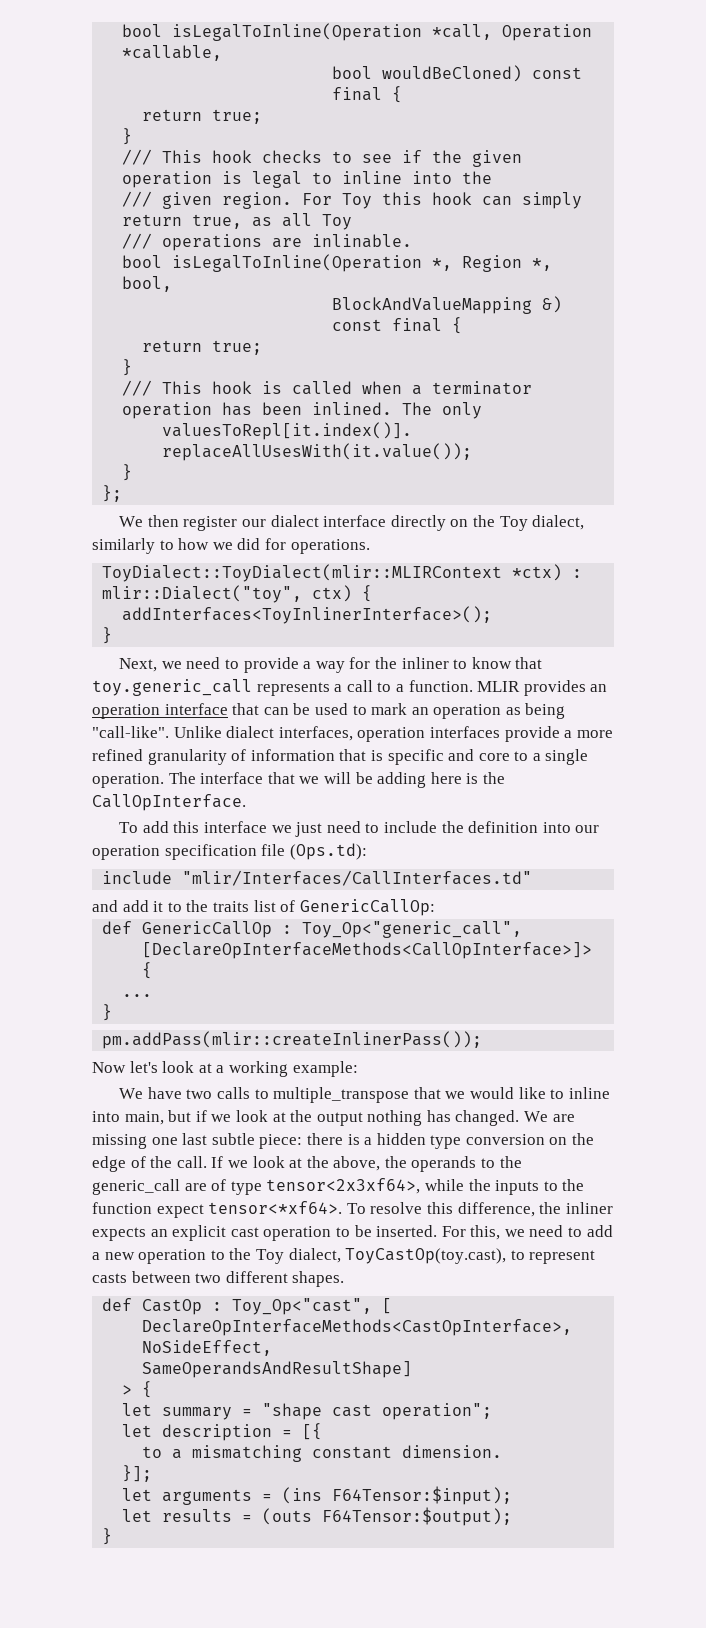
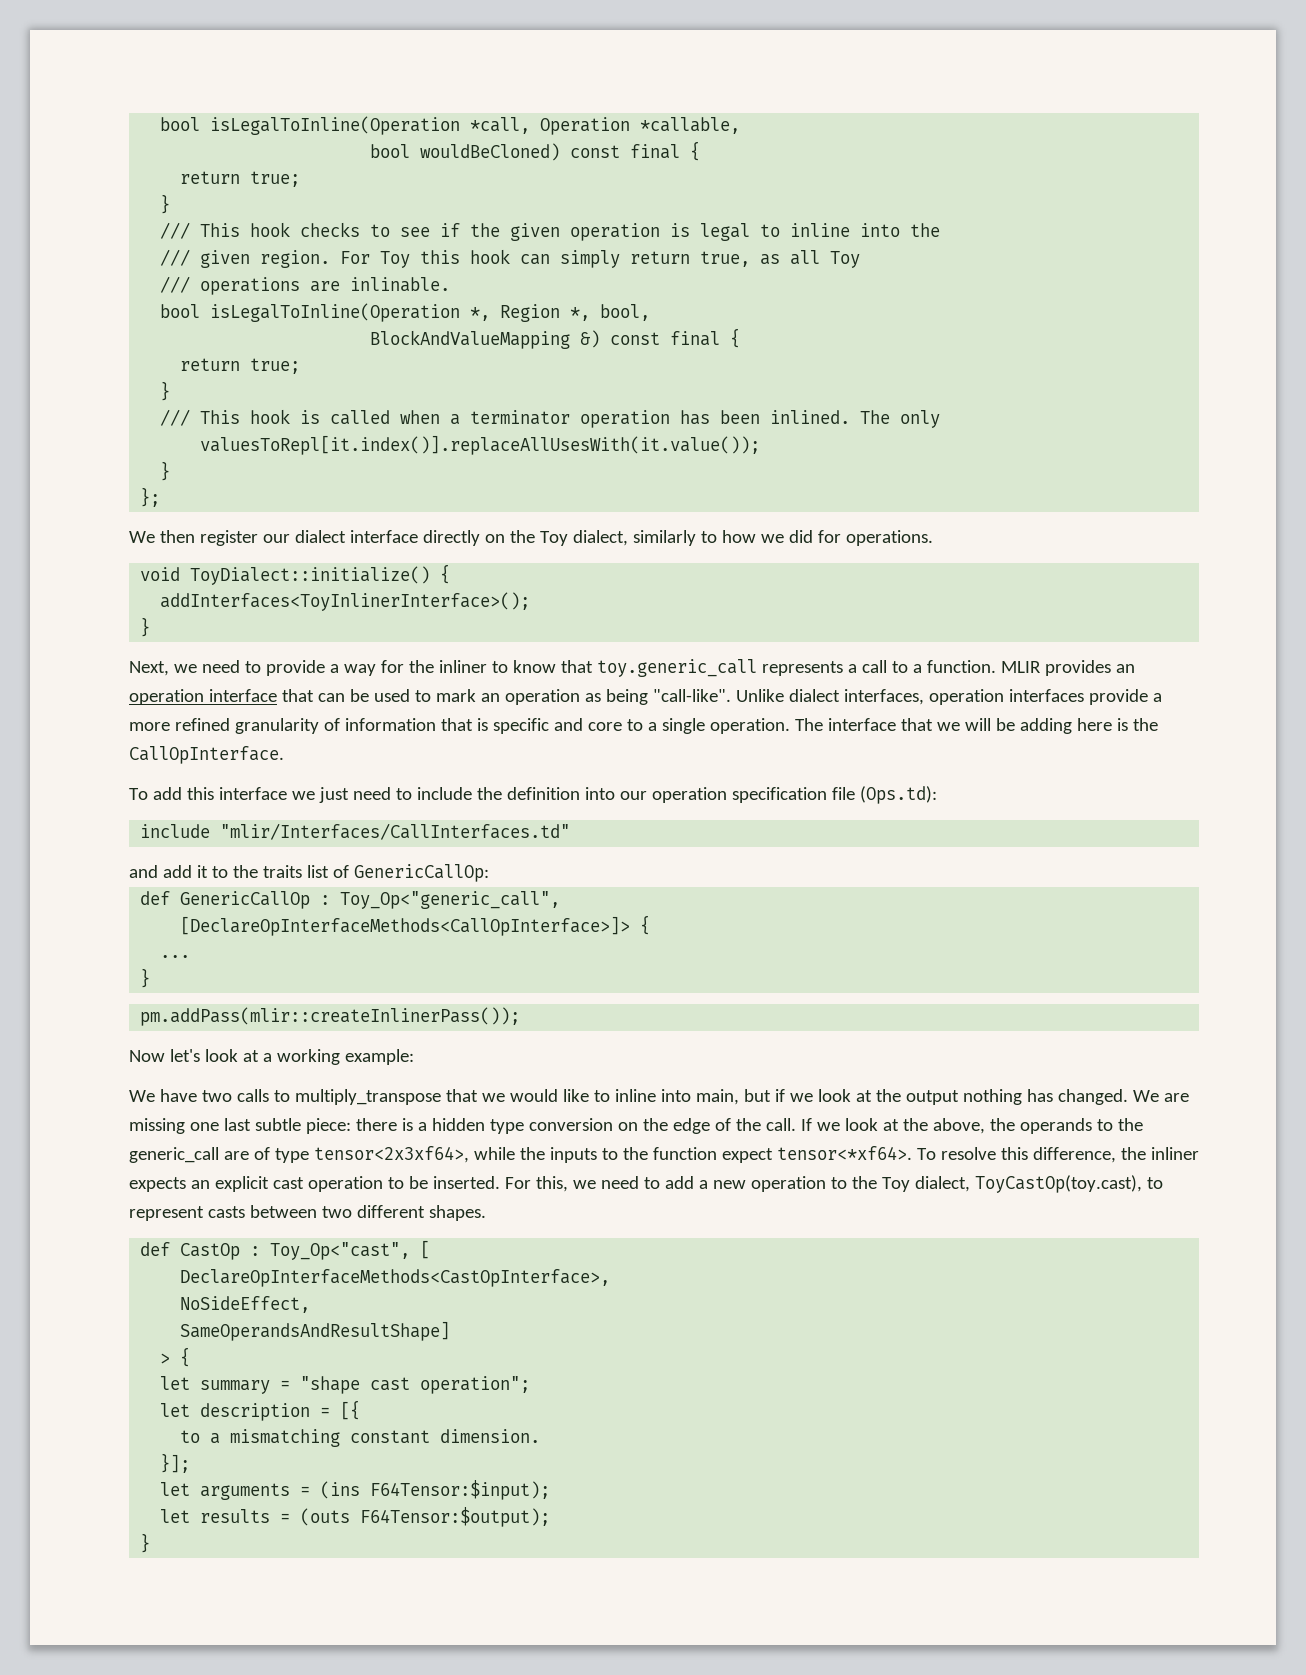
- ToyDialect::ToyDialect(mlir::MLIRContext *ctx) : mlir::Dialect("toy", ctx) {
+ void ToyDialect::initialize() {
- We have two calls to multiple_transpose that we would like to inline into main, but if we look at the output nothing has changed.
+ We have two calls to multiply_transpose that we would like to inline into main, but if we look at the output nothing has changed.

